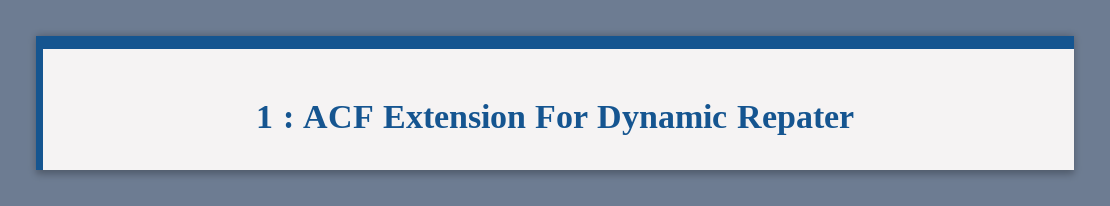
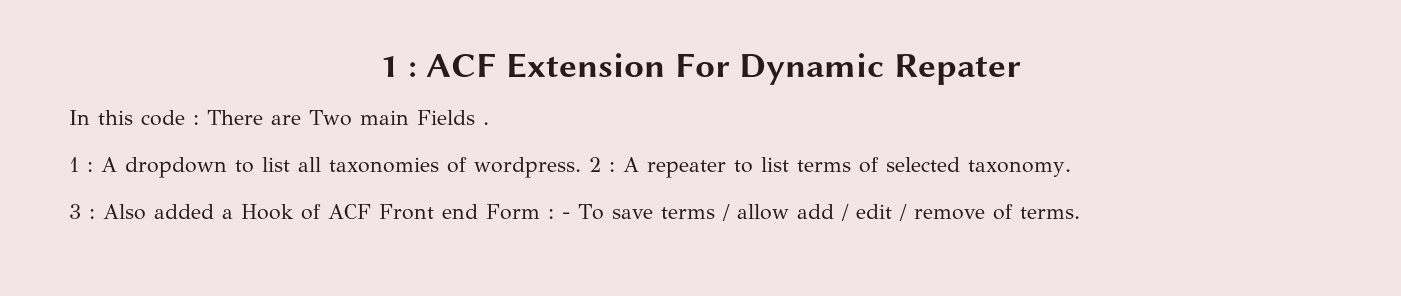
+ In this code : There are Two main Fields .
+ 1 : A dropdown to list all taxonomies of wordpress. 2 : A repeater to list terms of selected taxonomy.
+ 3 : Also added a Hook of ACF Front end Form : - To save terms / allow add / edit / remove of terms.

